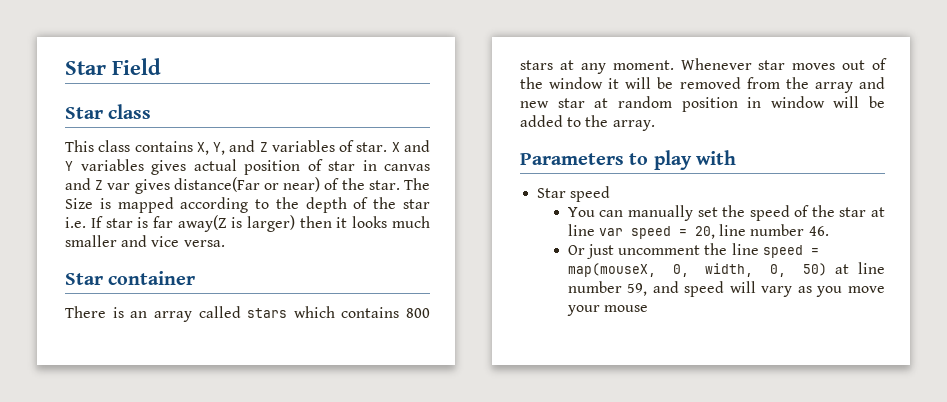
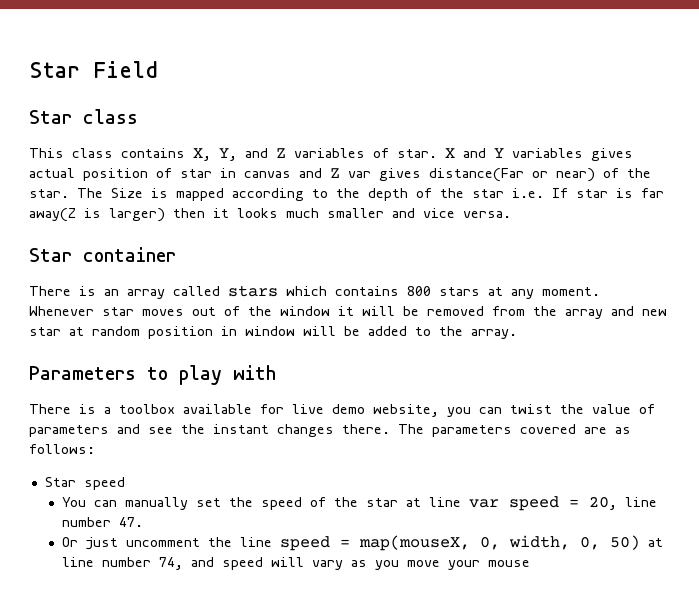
+ There is a toolbox available for live demo website, you can twist the value of parameters and see the instant changes there. The parameters covered are as follows:
- You can manually set the speed of the star at line var speed = 20, line number 46.
+ You can manually set the speed of the star at line var speed = 20, line number 47.
- Or just uncomment the line speed = map(mouseX, 0, width, 0, 50) at line number 59, and speed will vary as you move your mouse
+ Or just uncomment the line speed = map(mouseX, 0, width, 0, 50) at line number 74, and speed will vary as you move your mouse

